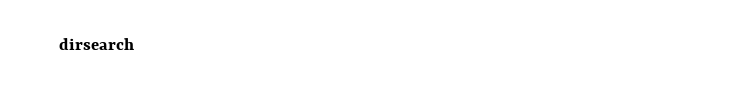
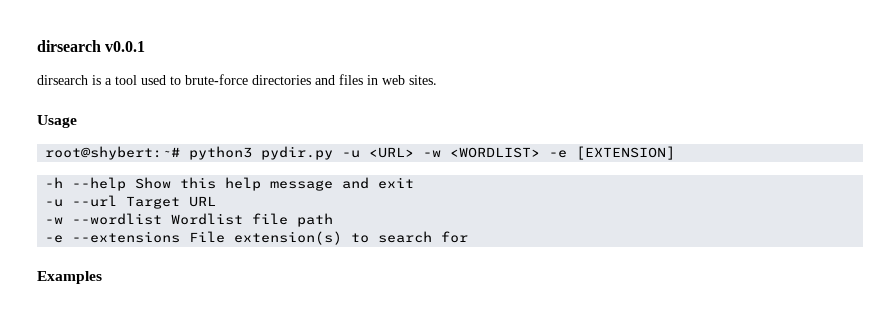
- dirsearch
+ dirsearch v0.0.1
+ dirsearch is a tool used to brute-force directories and files in web sites.
+ Usage
+ root@shybert:~# python3 pydir.py -u <URL> -w <WORDLIST> -e [EXTENSION]
+ -h --help Show this help message and exit
+ -u --url Target URL
+ -w --wordlist Wordlist file path
+ -e --extensions File extension(s) to search for
+ Examples

